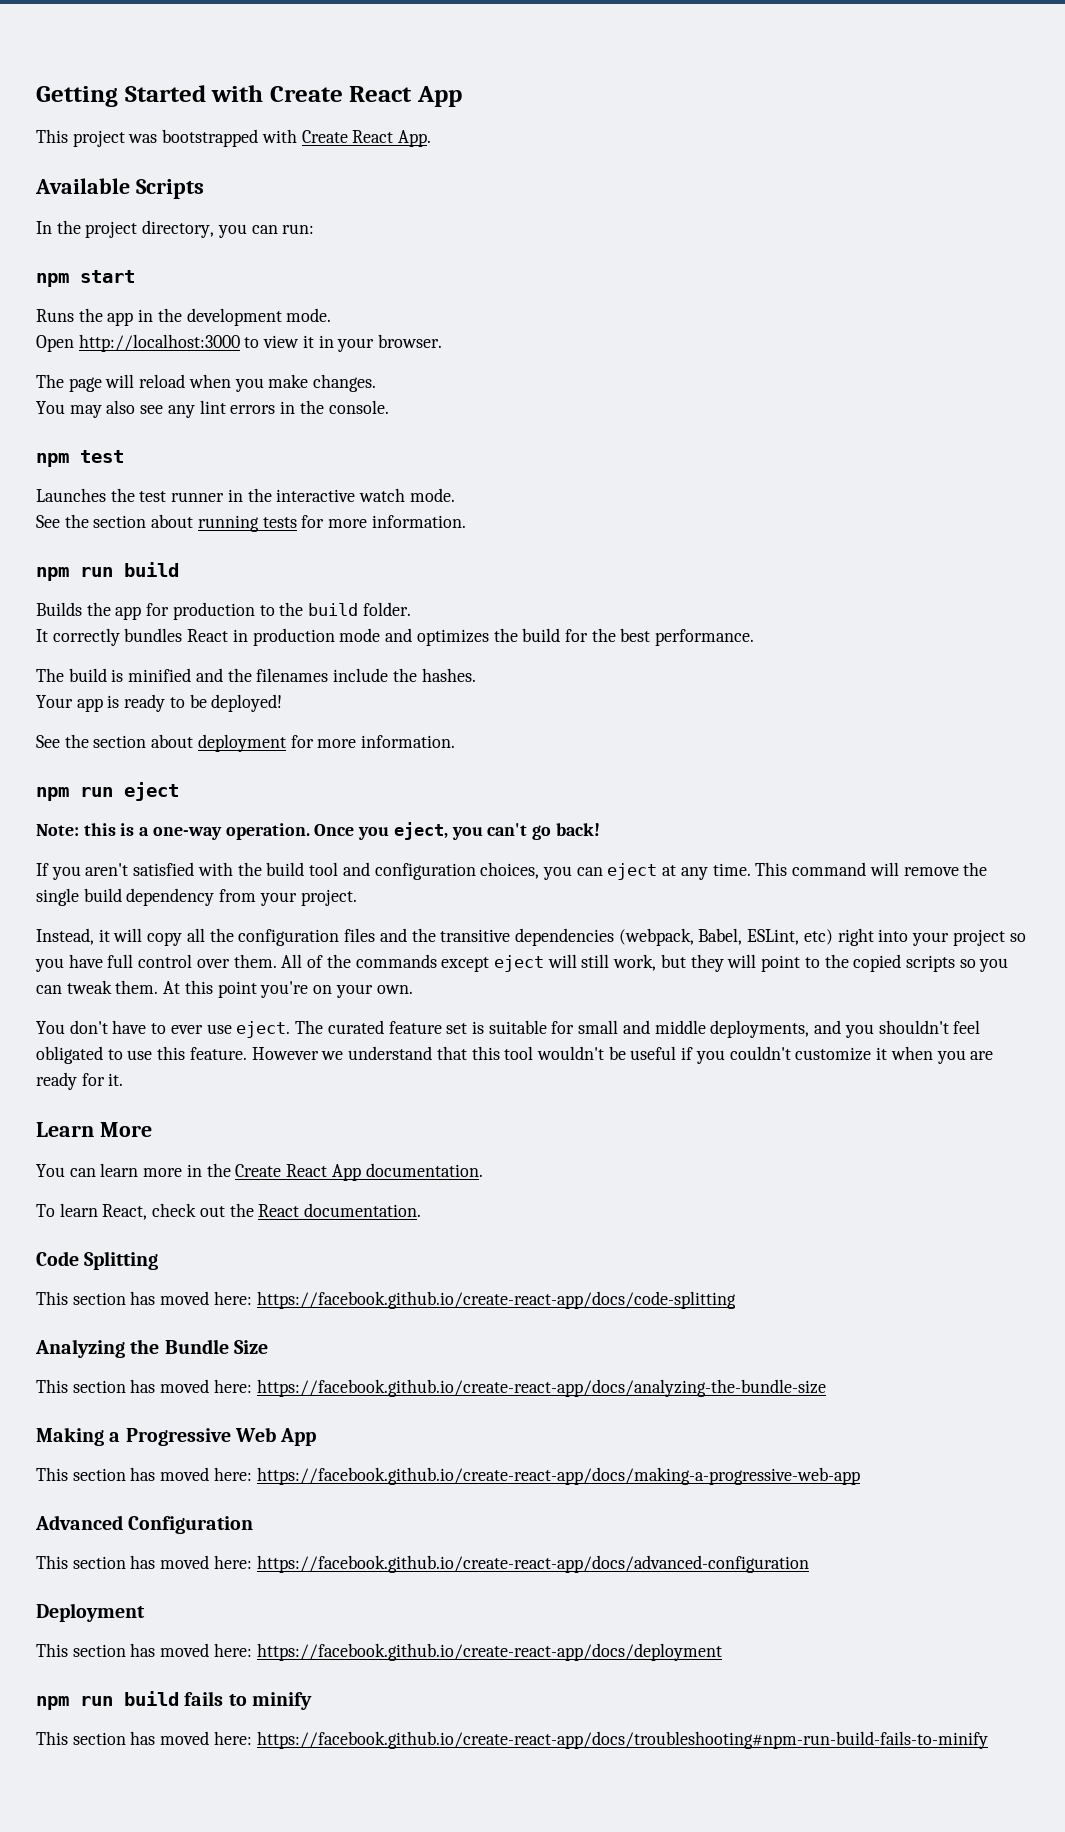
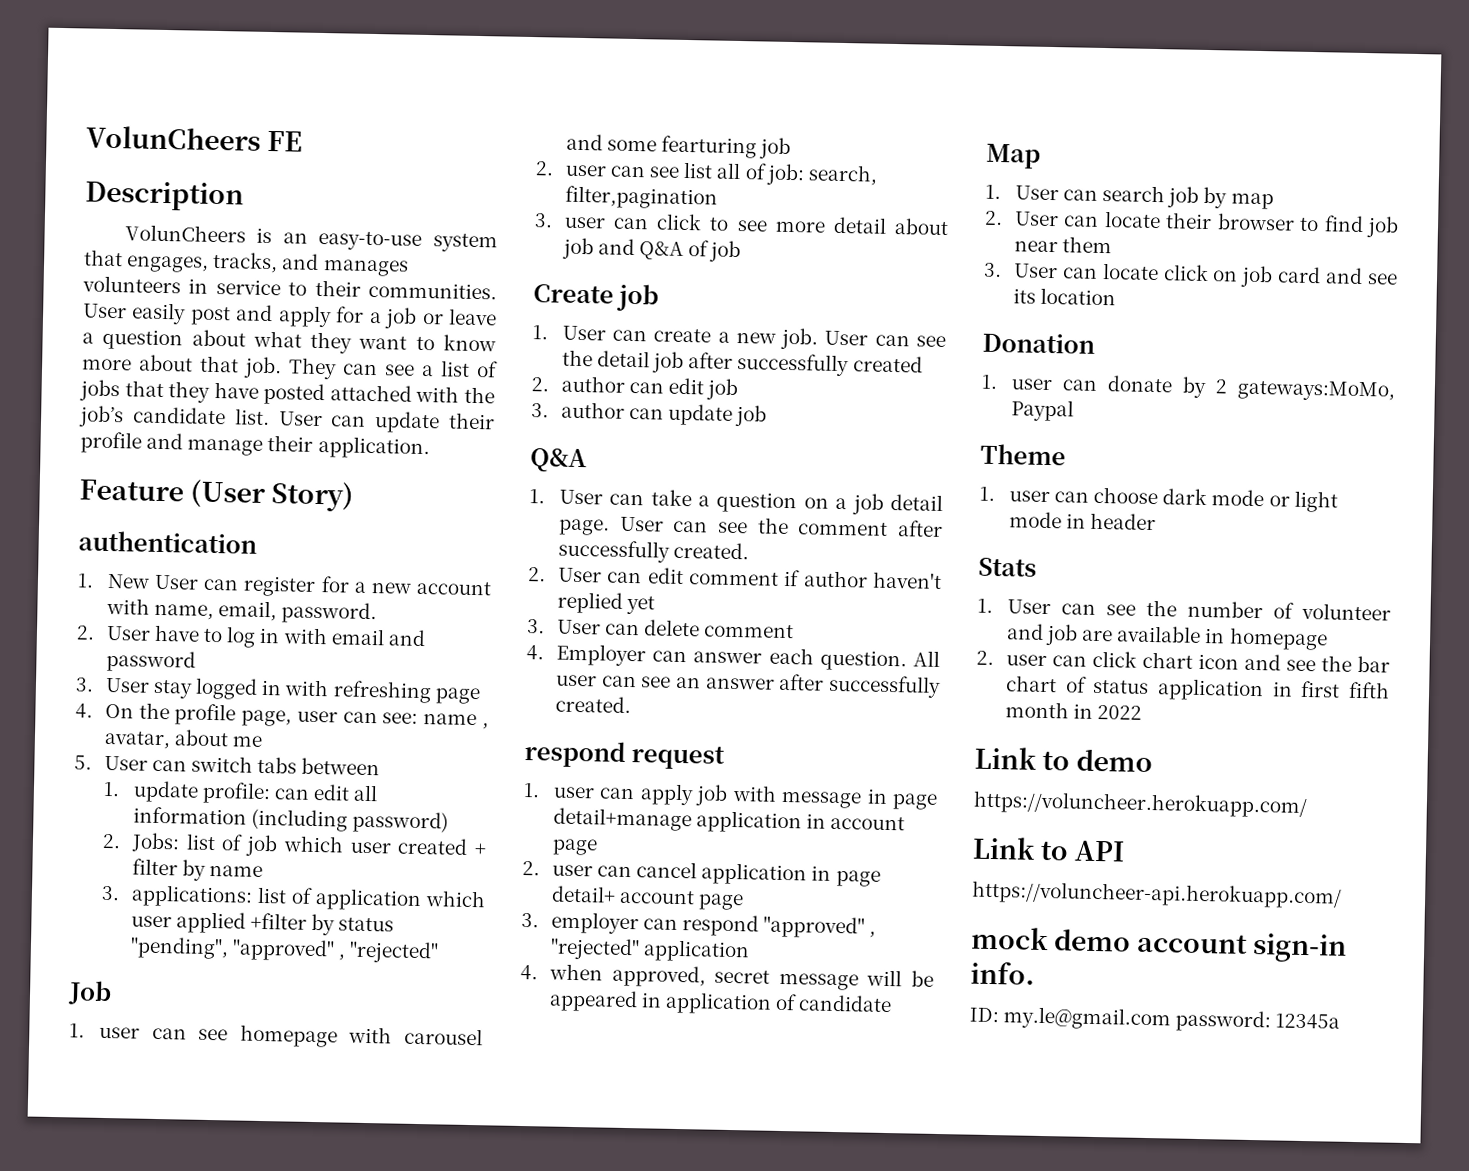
- Getting Started with Create React App
- This project was bootstrapped with Create React App.
- Available Scripts
- In the project directory, you can run:
- npm start
- Runs the app in the development mode.
- Open http://localhost:3000 to view it in your browser.
- The page will reload when you make changes.
- You may also see any lint errors in the console.
- npm test
- Launches the test runner in the interactive watch mode.
- See the section about running tests for more information.
- npm run build
- Builds the app for production to the build folder.
- It correctly bundles React in production mode and optimizes the build for the best performance.
- The build is minified and the filenames include the hashes.
- Your app is ready to be deployed!
- See the section about deployment for more information.
- npm run eject
- Note: this is a one-way operation. Once you eject, you can't go back!
- If you aren't satisfied with the build tool and configuration choices, you can eject at any time. This command will remove the single build dependency from your project.
- Instead, it will copy all the configuration files and the transitive dependencies (webpack, Babel, ESLint, etc) right into your project so you have full control over them. All of the commands except eject will still work, but they will point to the copied scripts so you can tweak them. At this point you're on your own.
- You don't have to ever use eject. The curated feature set is suitable for small and middle deployments, and you shouldn't feel obligated to use this feature. However we understand that this tool wouldn't be useful if you couldn't customize it when you are ready for it.
- Learn More
- You can learn more in the Create React App documentation.
- To learn React, check out the React documentation.
- Code Splitting
- This section has moved here: https://facebook.github.io/create-react-app/docs/code-splitting
- Analyzing the Bundle Size
- This section has moved here: https://facebook.github.io/create-react-app/docs/analyzing-the-bundle-size
- Making a Progressive Web App
- This section has moved here: https://facebook.github.io/create-react-app/docs/making-a-progressive-web-app
- Advanced Configuration
- This section has moved here: https://facebook.github.io/create-react-app/docs/advanced-configuration
- Deployment
- This section has moved here: https://facebook.github.io/create-react-app/docs/deployment
- npm run build fails to minify
- This section has moved here: https://facebook.github.io/create-react-app/docs/troubleshooting#npm-run-build-fails-to-minify
+ VolunCheers FE
+ Description
+ VolunCheers is an easy-to-use system that engages, tracks, and manages volunteers in service to their communities. User easily post and apply for a job or leave a question about what they want to know more about that job. They can see a list of jobs that they have posted attached with the job’s candidate list. User can update their profile and manage their application.
+ Feature (User Story)
+ authentication
+ 1. New User can register for a new account with name, email, password.
+ 2. User have to log in with email and password
+ 3. User stay logged in with refreshing page
+ 4. On the profile page, user can see: name , avatar, about me
+ 5. User can switch tabs between
+ 1. update profile: can edit all information (including password)
+ 2. Jobs: list of job which user created + filter by name
+ 3. applications: list of application which user applied +filter by status "pending", "approved" , "rejected"
+ Job
+ 1. user can see homepage with carousel and some fearturing job
+ 2. user can see list all of job: search, filter,pagination
+ 3. user can click to see more detail about job and Q&A of job
+ Create job
+ 1. User can create a new job. User can see the detail job after successfully created
+ 2. author can edit job
+ 3. author can update job
+ Q&A
+ 1. User can take a question on a job detail page. User can see the comment after successfully created.
+ 2. User can edit comment if author haven't replied yet
+ 3. User can delete comment
+ 4. Employer can answer each question. All user can see an answer after successfully created.
+ respond request
+ 1. user can apply job with message in page detail+manage application in account page
+ 2. user can cancel application in page detail+ account page
+ 3. employer can respond "approved" , "rejected" application
+ 4. when approved, secret message will be appeared in application of candidate
+ Map
+ 1. User can search job by map
+ 2. User can locate their browser to find job near them
+ 3. User can locate click on job card and see its location
+ Donation
+ 1. user can donate by 2 gateways:MoMo, Paypal
+ Theme
+ 1. user can choose dark mode or light mode in header
+ Stats
+ 1. User can see the number of volunteer and job are available in homepage
+ 2. user can click chart icon and see the bar chart of status application in first fifth month in 2022
+ Link to demo
+ https://voluncheer.herokuapp.com/
+ Link to API
+ https://voluncheer-api.herokuapp.com/
+ mock demo account sign-in info.
+ ID: my.le@gmail.com password: 12345a

